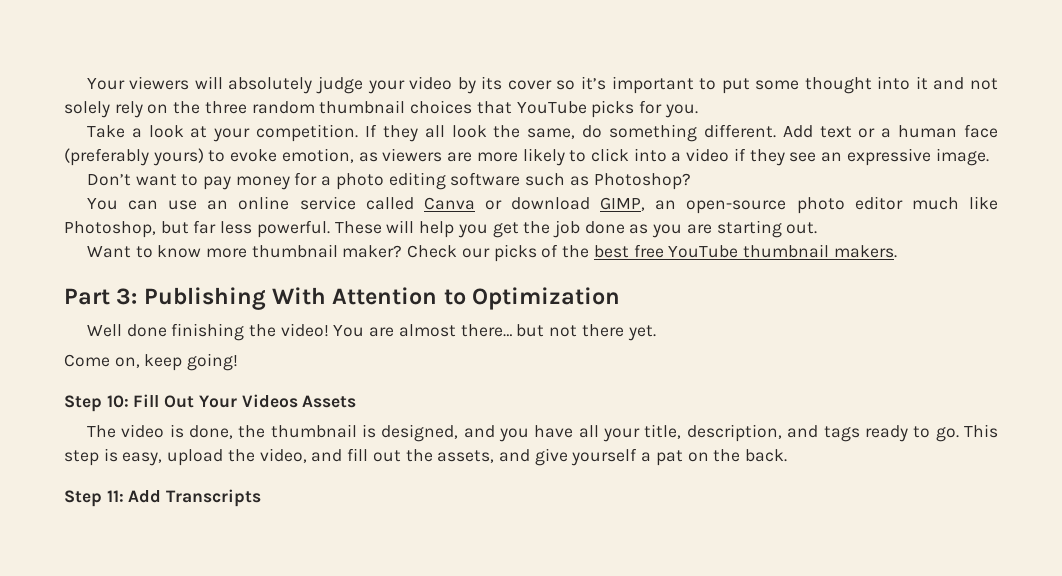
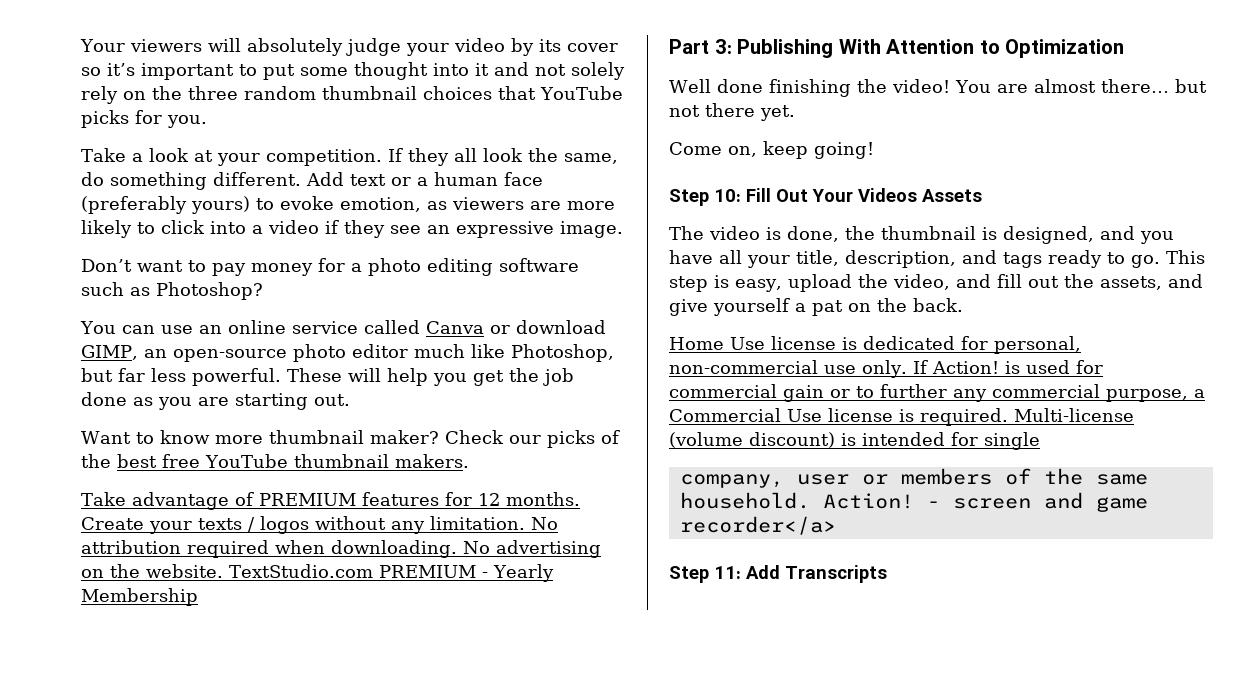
+ Take advantage of PREMIUM features for 12 months. Create your texts / logos without any limitation. No attribution required when downloading. No advertising on the website. TextStudio.com PREMIUM - Yearly Membership
+ Home Use license is dedicated for personal, non-commercial use only. If Action! is used for commercial gain or to further any commercial purpose, a Commercial Use license is required. Multi-license (volume discount) is intended for single
+ company, user or members of the same household. Action! - screen and game recorder</a>

